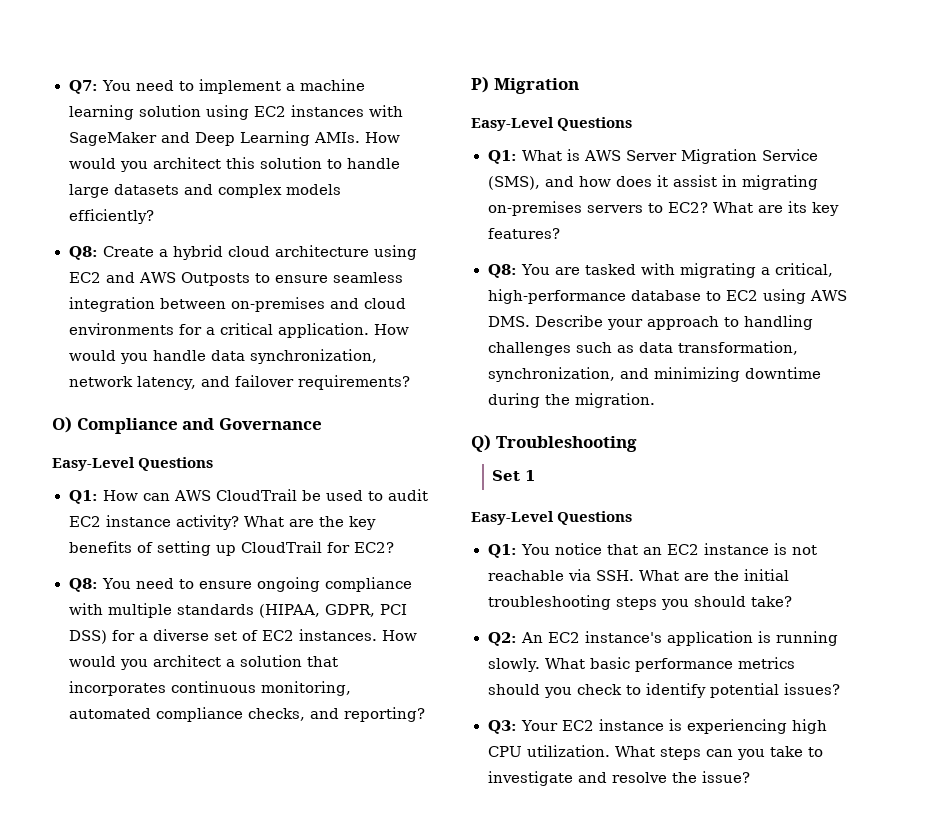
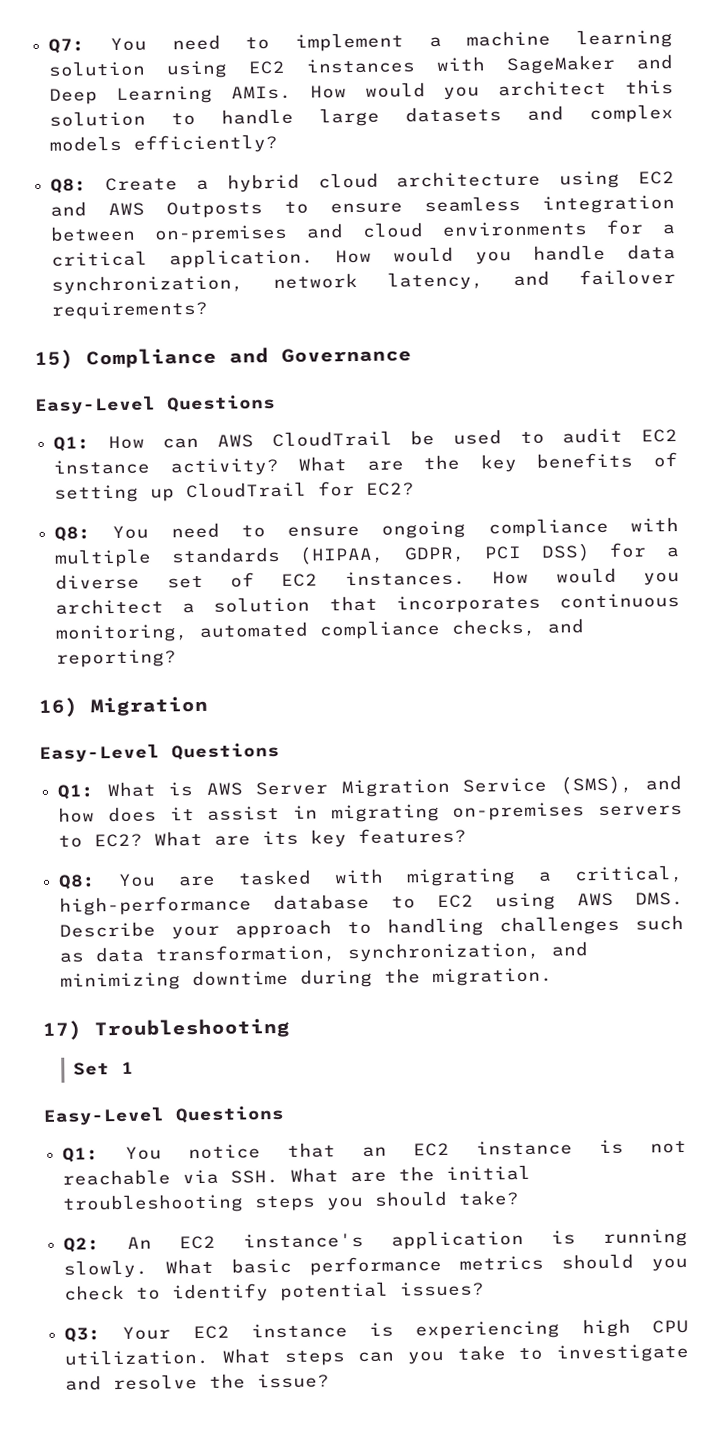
- O) Compliance and Governance
+ 15) Compliance and Governance
- P) Migration
+ 16) Migration
- Q) Troubleshooting
+ 17) Troubleshooting

